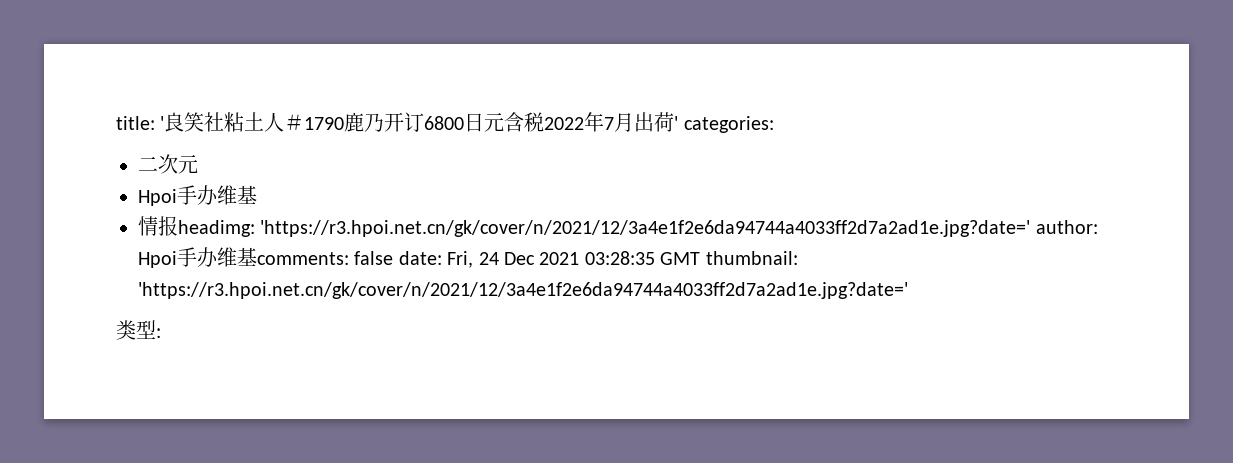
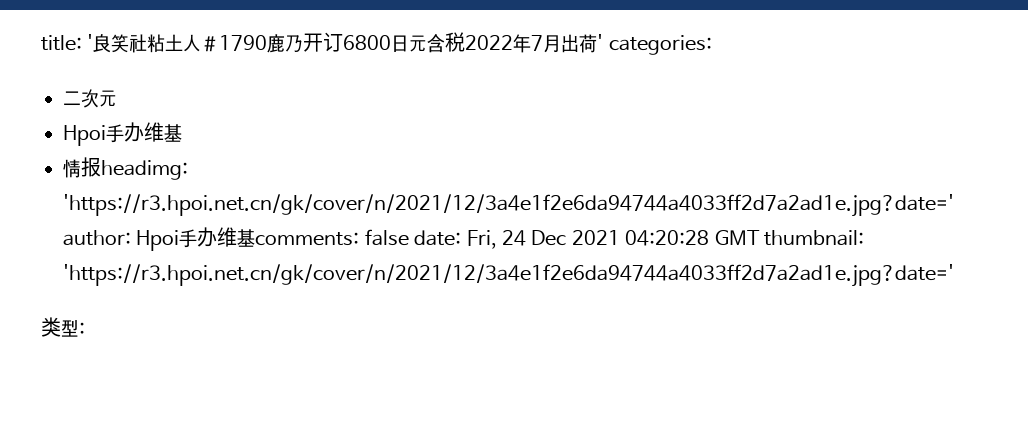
- 情报headimg: 'https://r3.hpoi.net.cn/gk/cover/n/2021/12/3a4e1f2e6da94744a4033ff2d7a2ad1e.jpg?date=' author: Hpoi手办维基comments: false date: Fri, 24 Dec 2021 03:28:35 GMT thumbnail: 'https://r3.hpoi.net.cn/gk/cover/n/2021/12/3a4e1f2e6da94744a4033ff2d7a2ad1e.jpg?date='
+ 情报headimg: 'https://r3.hpoi.net.cn/gk/cover/n/2021/12/3a4e1f2e6da94744a4033ff2d7a2ad1e.jpg?date=' author: Hpoi手办维基comments: false date: Fri, 24 Dec 2021 04:20:28 GMT thumbnail: 'https://r3.hpoi.net.cn/gk/cover/n/2021/12/3a4e1f2e6da94744a4033ff2d7a2ad1e.jpg?date='

